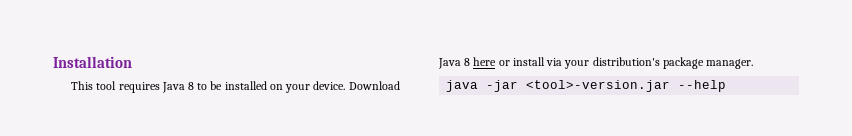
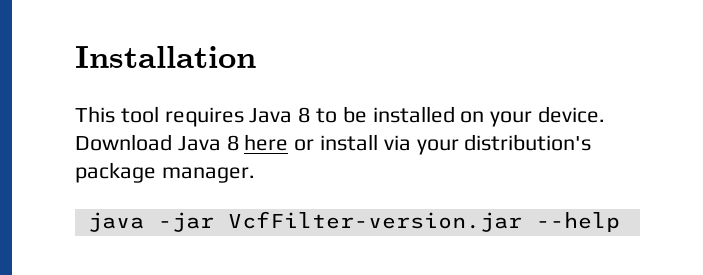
- java -jar <tool>-version.jar --help
+ java -jar VcfFilter-version.jar --help

